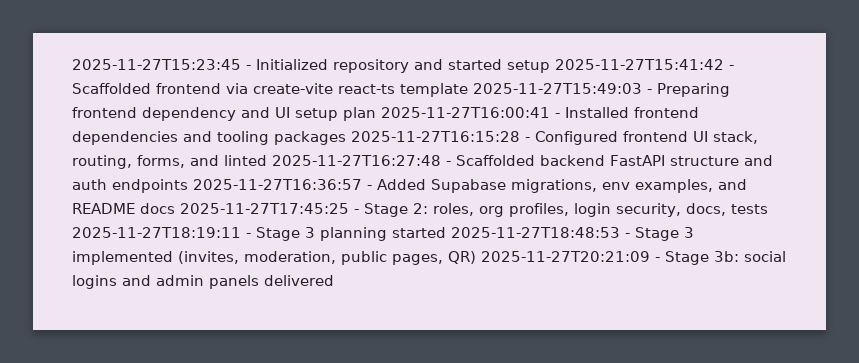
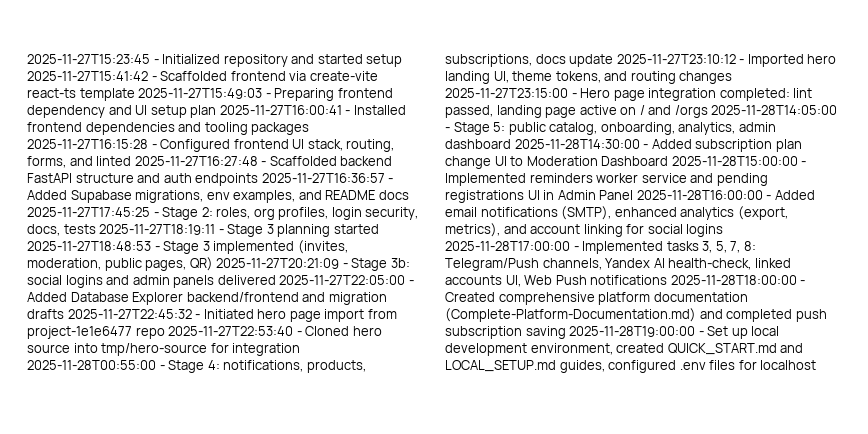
- social logins and admin panels delivered
+ social logins and admin panels delivered 2025-11-27T22:05:00 - Added Database Explorer backend/frontend and migration drafts 2025-11-27T22:45:32 - Initiated hero page import from project-1e1e6477 repo 2025-11-27T22:53:40 - Cloned hero source into tmp/hero-source for integration 2025-11-28T00:55:00 - Stage 4: notifications, products, subscriptions, docs update 2025-11-27T23:10:12 - Imported hero landing UI, theme tokens, and routing changes 2025-11-27T23:15:00 - Hero page integration completed: lint passed, landing page active on / and /orgs 2025-11-28T14:05:00 - Stage 5: public catalog, onboarding, analytics, admin dashboard 2025-11-28T14:30:00 - Added subscription plan change UI to Moderation Dashboard 2025-11-28T15:00:00 - Implemented reminders worker service and pending registrations UI in Admin Panel 2025-11-28T16:00:00 - Added email notifications (SMTP), enhanced analytics (export, metrics), and account linking for social logins 2025-11-28T17:00:00 - Implemented tasks 3, 5, 7, 8: Telegram/Push channels, Yandex AI health-check, linked accounts UI, Web Push notifications 2025-11-28T18:00:00 - Created comprehensive platform documentation (Complete-Platform-Documentation.md) and completed push subscription saving 2025-11-28T19:00:00 - Set up local development environment, created QUICK_START.md and LOCAL_SETUP.md guides, configured .env files for localhost

